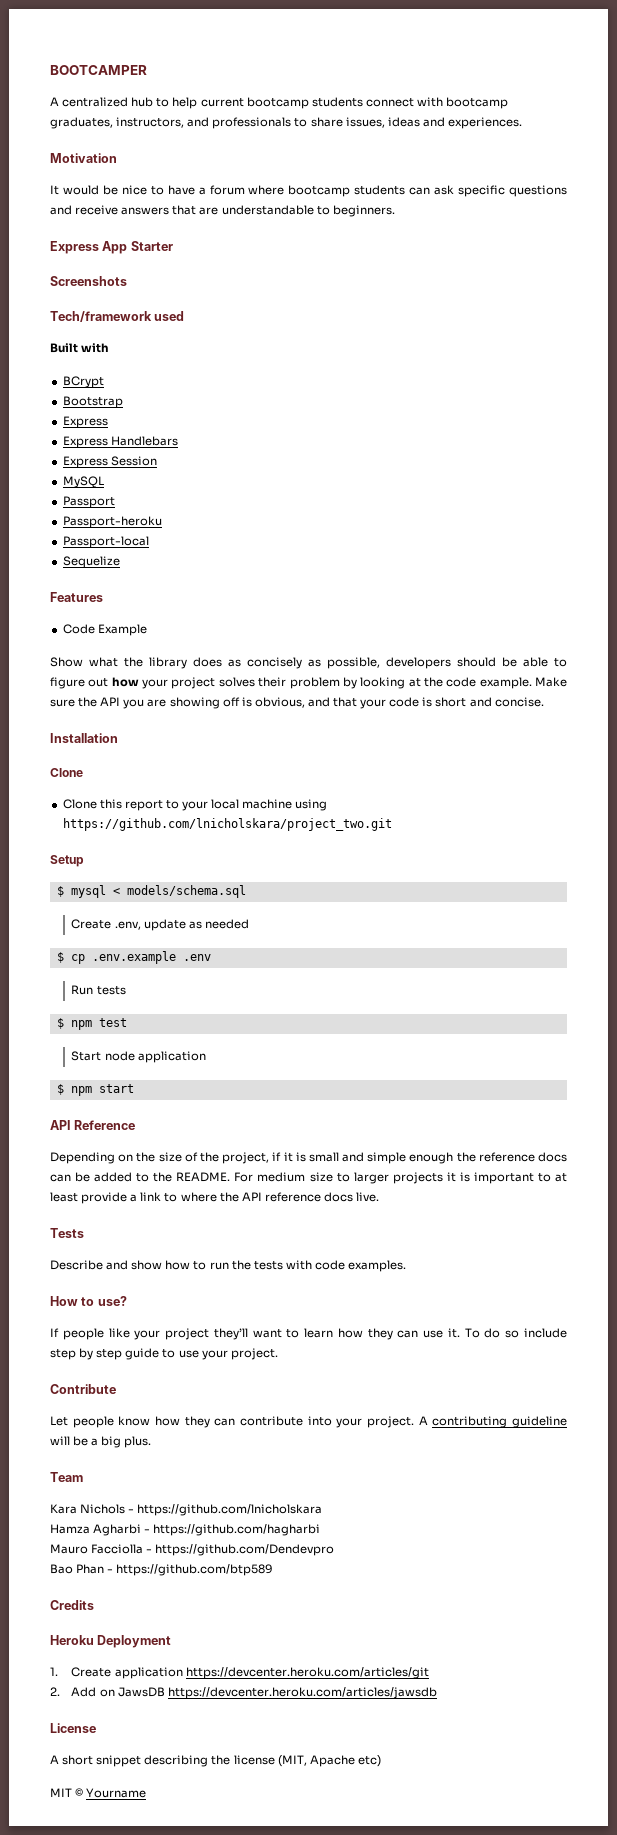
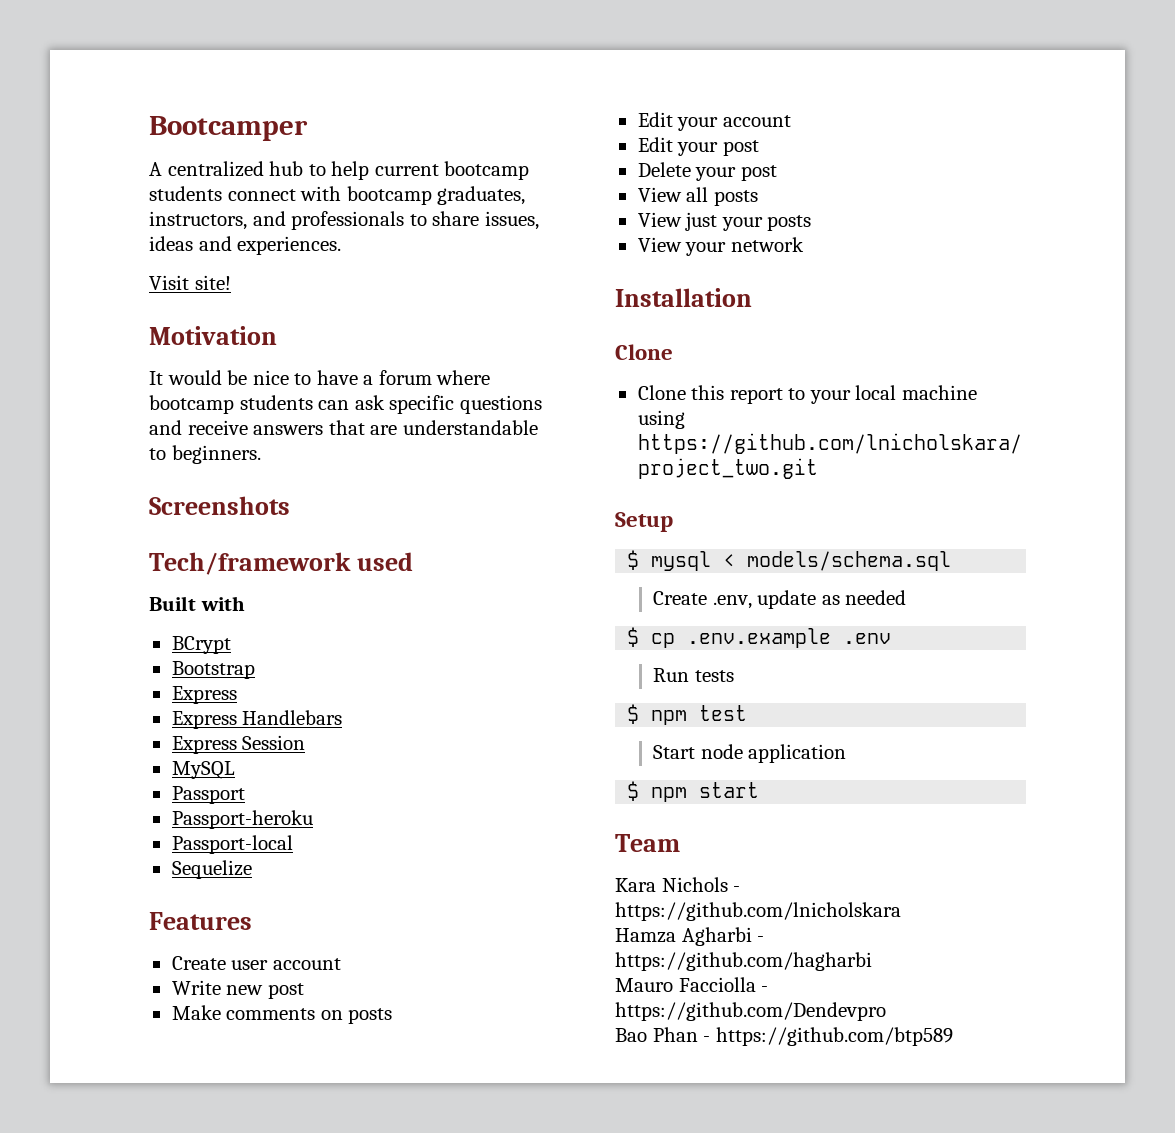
- BOOTCAMPER
+ Bootcamper
+ Visit site!
- Express App Starter
- Code Example
- Show what the library does as concisely as possible, developers should be able to figure out how your project solves their problem by looking at the code example. Make sure the API you are showing off is obvious, and that your code is short and concise.
+ Create user account
+ Write new post
+ Make comments on posts
+ Edit your account
+ Edit your post
+ Delete your post
+ View all posts
+ View just your posts
+ View your network
- API Reference
- Depending on the size of the project, if it is small and simple enough the reference docs can be added to the README. For medium size to larger projects it is important to at least provide a link to where the API reference docs live.
- Tests
- Describe and show how to run the tests with code examples.
- How to use?
- If people like your project they’ll want to learn how they can use it. To do so include step by step guide to use your project.
- Contribute
- Let people know how they can contribute into your project. A contributing guideline will be a big plus.
- Credits
- Heroku Deployment
- 1. Create application https://devcenter.heroku.com/articles/git
- 2. Add on JawsDB https://devcenter.heroku.com/articles/jawsdb
- License
- A short snippet describing the license (MIT, Apache etc)
- MIT © Yourname

